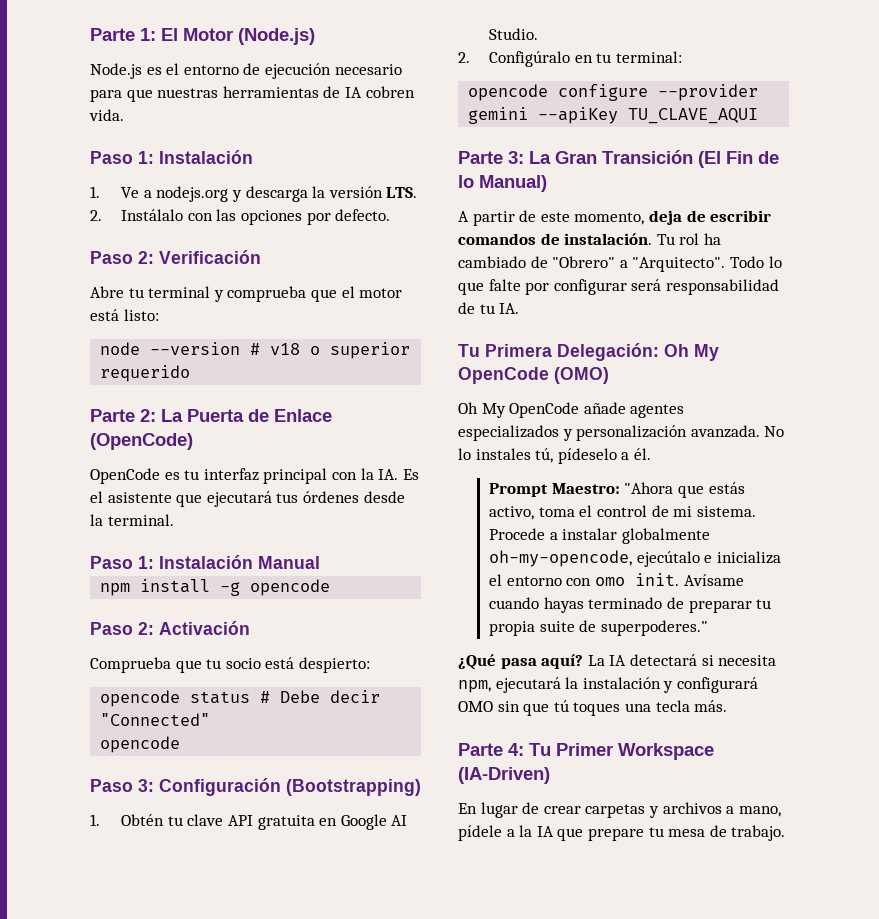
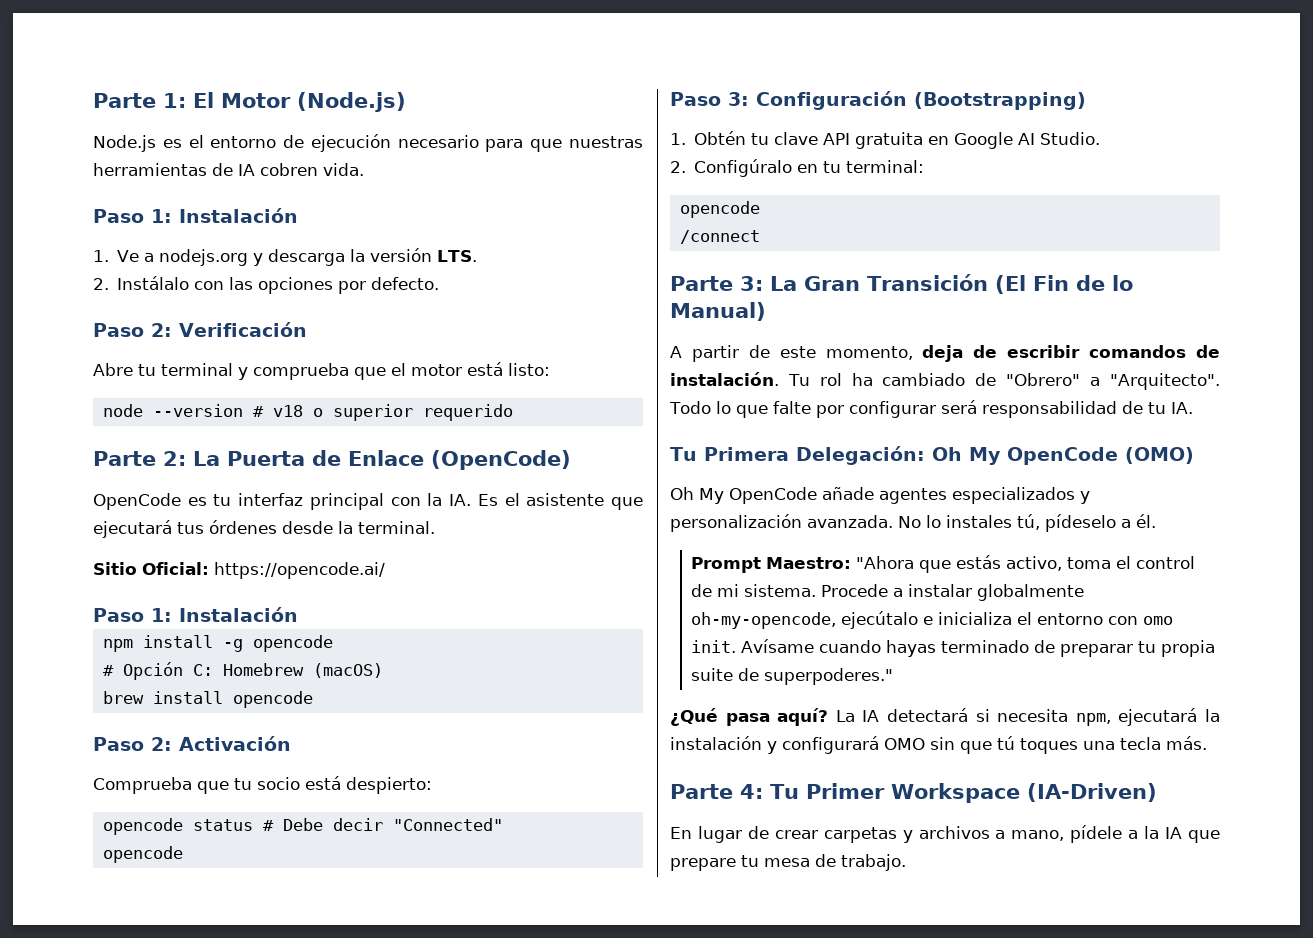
- Paso 1: Instalación Manual
+ Sitio Oficial: https://opencode.ai/
+ Paso 1: Instalación
+ # Opción C: Homebrew (macOS)
+ brew install opencode
  2. Configúralo en tu terminal:
- opencode configure --provider gemini --apiKey TU_CLAVE_AQUI
+ opencode
+ /connect

